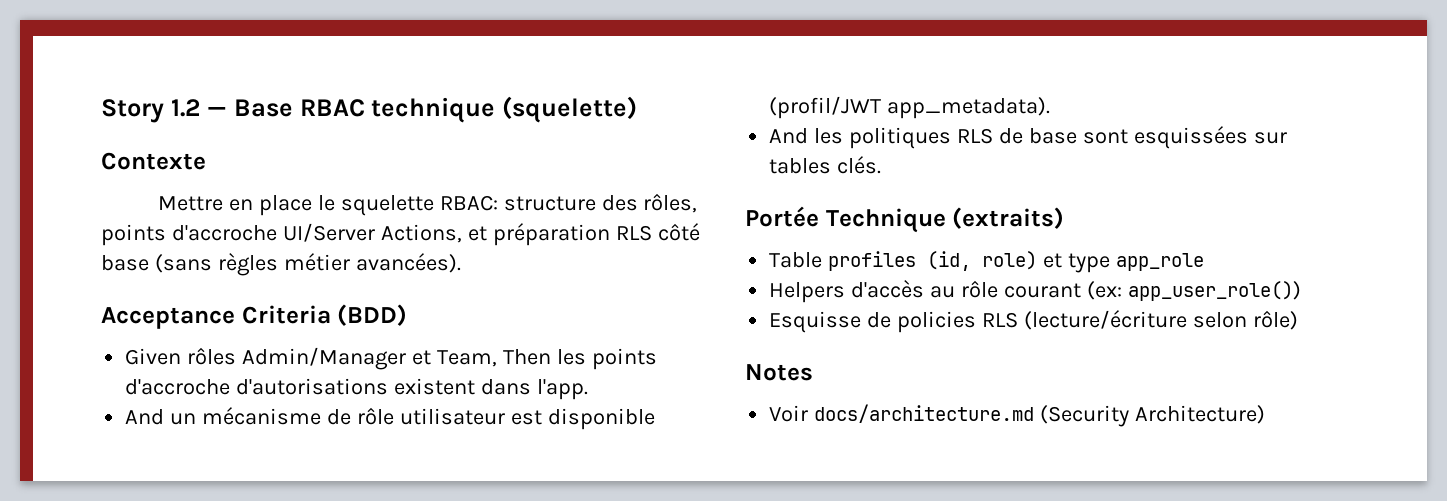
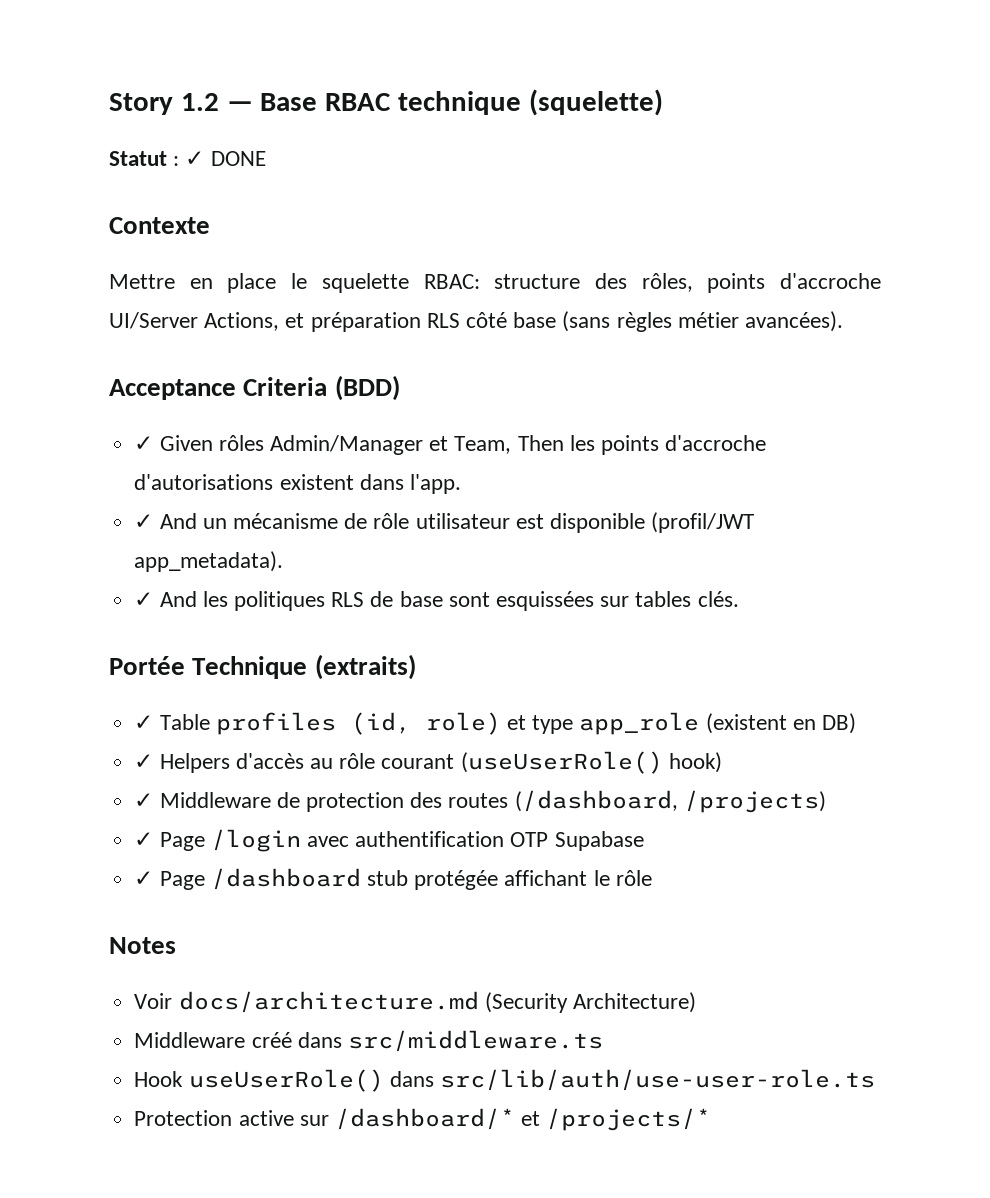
+ Statut : ✓ DONE
- Given rôles Admin/Manager et Team, Then les points d'accroche d'autorisations existent dans l'app.
+ ✓ Given rôles Admin/Manager et Team, Then les points d'accroche d'autorisations existent dans l'app.
- And un mécanisme de rôle utilisateur est disponible (profil/JWT app_metadata).
+ ✓ And un mécanisme de rôle utilisateur est disponible (profil/JWT app_metadata).
- And les politiques RLS de base sont esquissées sur tables clés.
+ ✓ And les politiques RLS de base sont esquissées sur tables clés.
- Table profiles (id, role) et type app_role
- Helpers d'accès au rôle courant (ex: app_user_role())
- Esquisse de policies RLS (lecture/écriture selon rôle)
+ ✓ Table profiles (id, role) et type app_role (existent en DB)
+ ✓ Helpers d'accès au rôle courant (useUserRole() hook)
+ ✓ Middleware de protection des routes (/dashboard, /projects)
+ ✓ Page /login avec authentification OTP Supabase
+ ✓ Page /dashboard stub protégée affichant le rôle
+ Middleware créé dans src/middleware.ts
+ Hook useUserRole() dans src/lib/auth/use-user-role.ts
+ Protection active sur /dashboard/* et /projects/*

